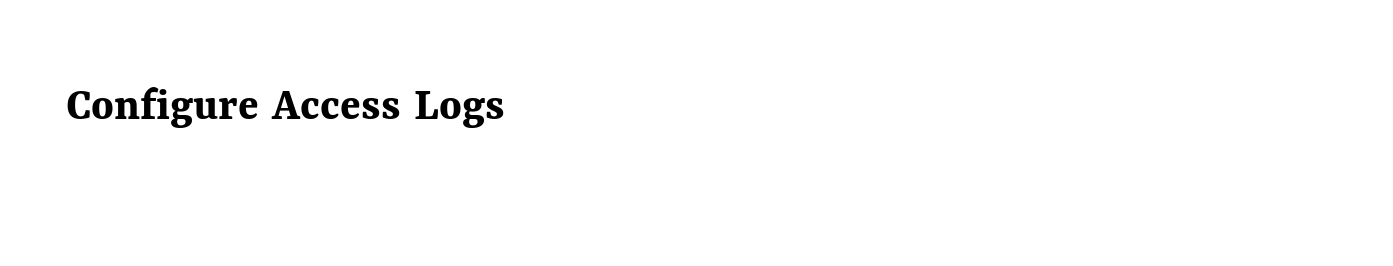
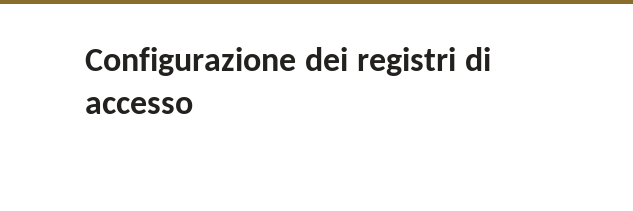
- Configure Access Logs
+ Configurazione dei registri di accesso

